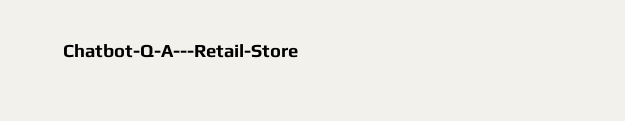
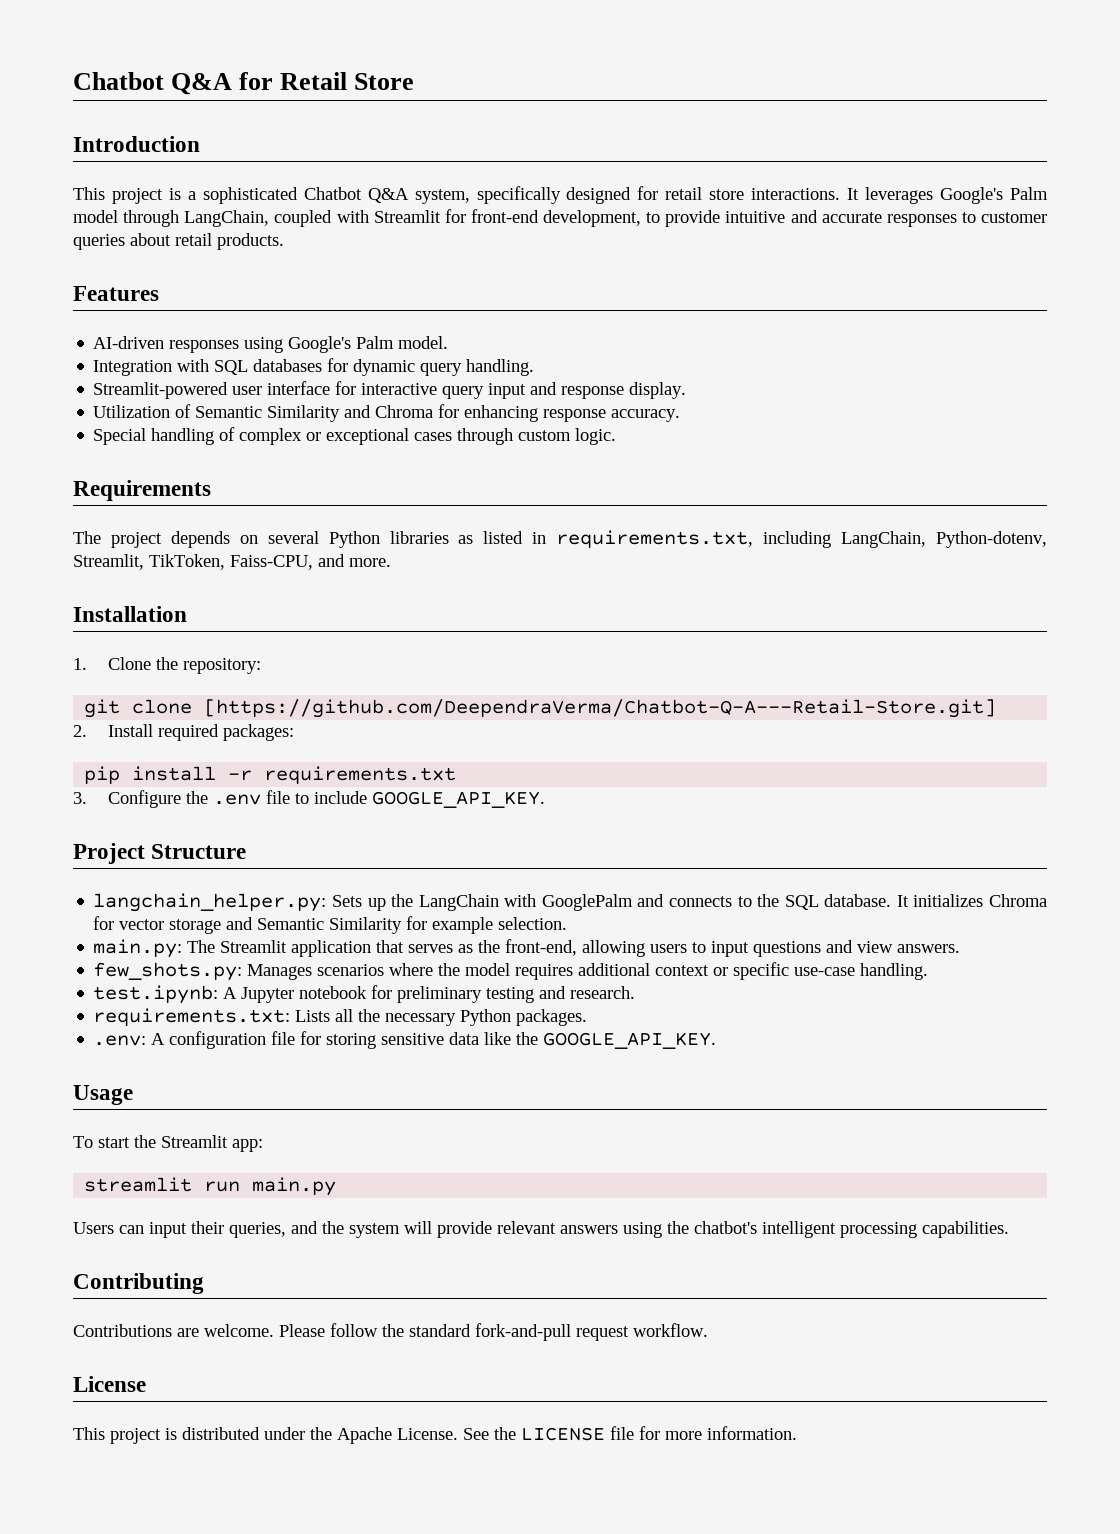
- Chatbot-Q-A---Retail-Store
+ Chatbot Q&A for Retail Store
+ Introduction
+ This project is a sophisticated Chatbot Q&A system, specifically designed for retail store interactions. It leverages Google's Palm model through LangChain, coupled with Streamlit for front-end development, to provide intuitive and accurate responses to customer queries about retail products.
+ Features
+ AI-driven responses using Google's Palm model.
+ Integration with SQL databases for dynamic query handling.
+ Streamlit-powered user interface for interactive query input and response display.
+ Utilization of Semantic Similarity and Chroma for enhancing response accuracy.
+ Special handling of complex or exceptional cases through custom logic.
+ Requirements
+ The project depends on several Python libraries as listed in requirements.txt, including LangChain, Python-dotenv, Streamlit, TikToken, Faiss-CPU, and more.
+ Installation
+ 1. Clone the repository:
+ git clone [https://github.com/DeependraVerma/Chatbot-Q-A---Retail-Store.git]
+ 2. Install required packages:
+ pip install -r requirements.txt
+ 3. Configure the .env file to include GOOGLE_API_KEY.
+ Project Structure
+ langchain_helper.py: Sets up the LangChain with GooglePalm and connects to the SQL database. It initializes Chroma for vector storage and Semantic Similarity for example selection.
+ main.py: The Streamlit application that serves as the front-end, allowing users to input questions and view answers.
+ few_shots.py: Manages scenarios where the model requires additional context or specific use-case handling.
+ test.ipynb: A Jupyter notebook for preliminary testing and research.
+ requirements.txt: Lists all the necessary Python packages.
+ .env: A configuration file for storing sensitive data like the GOOGLE_API_KEY.
+ Usage
+ To start the Streamlit app:
+ streamlit run main.py
+ Users can input their queries, and the system will provide relevant answers using the chatbot's intelligent processing capabilities.
+ Contributing
+ Contributions are welcome. Please follow the standard fork-and-pull request workflow.
+ License
+ This project is distributed under the Apache License. See the LICENSE file for more information.

